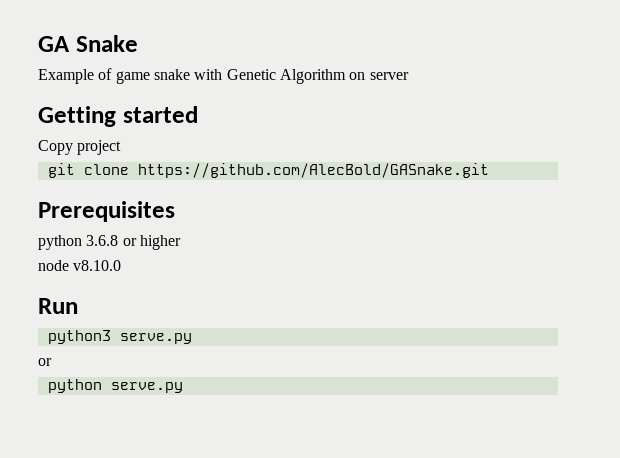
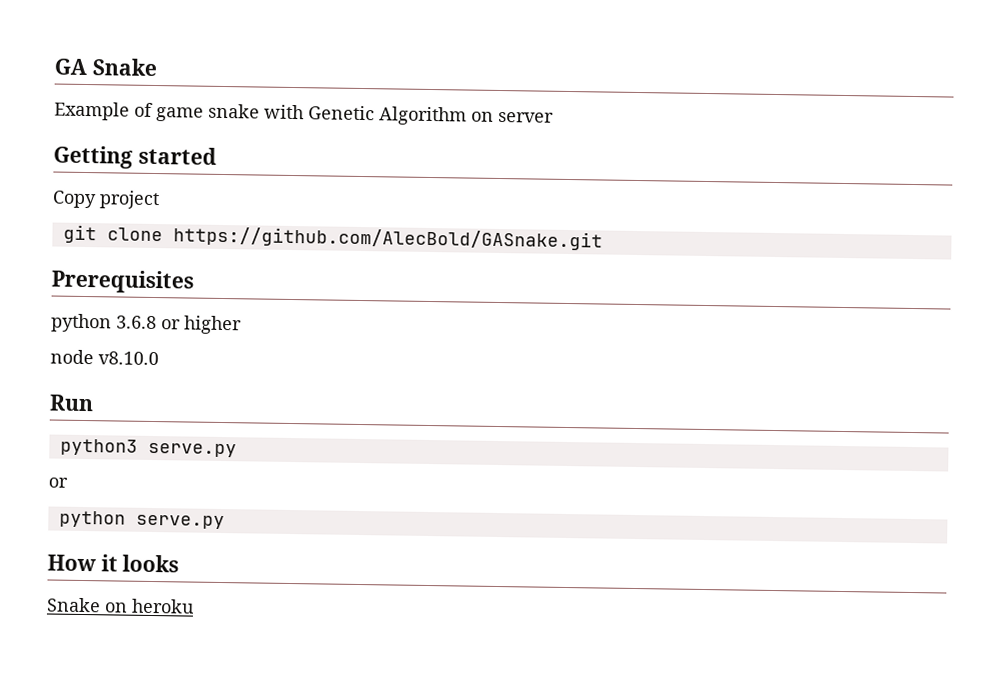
+ How it looks
+ Snake on heroku

